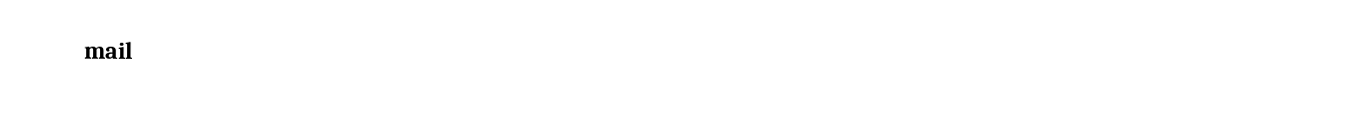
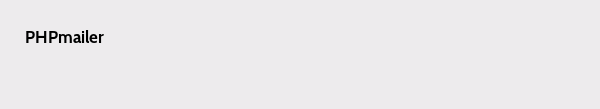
- mail
+ PHPmailer

